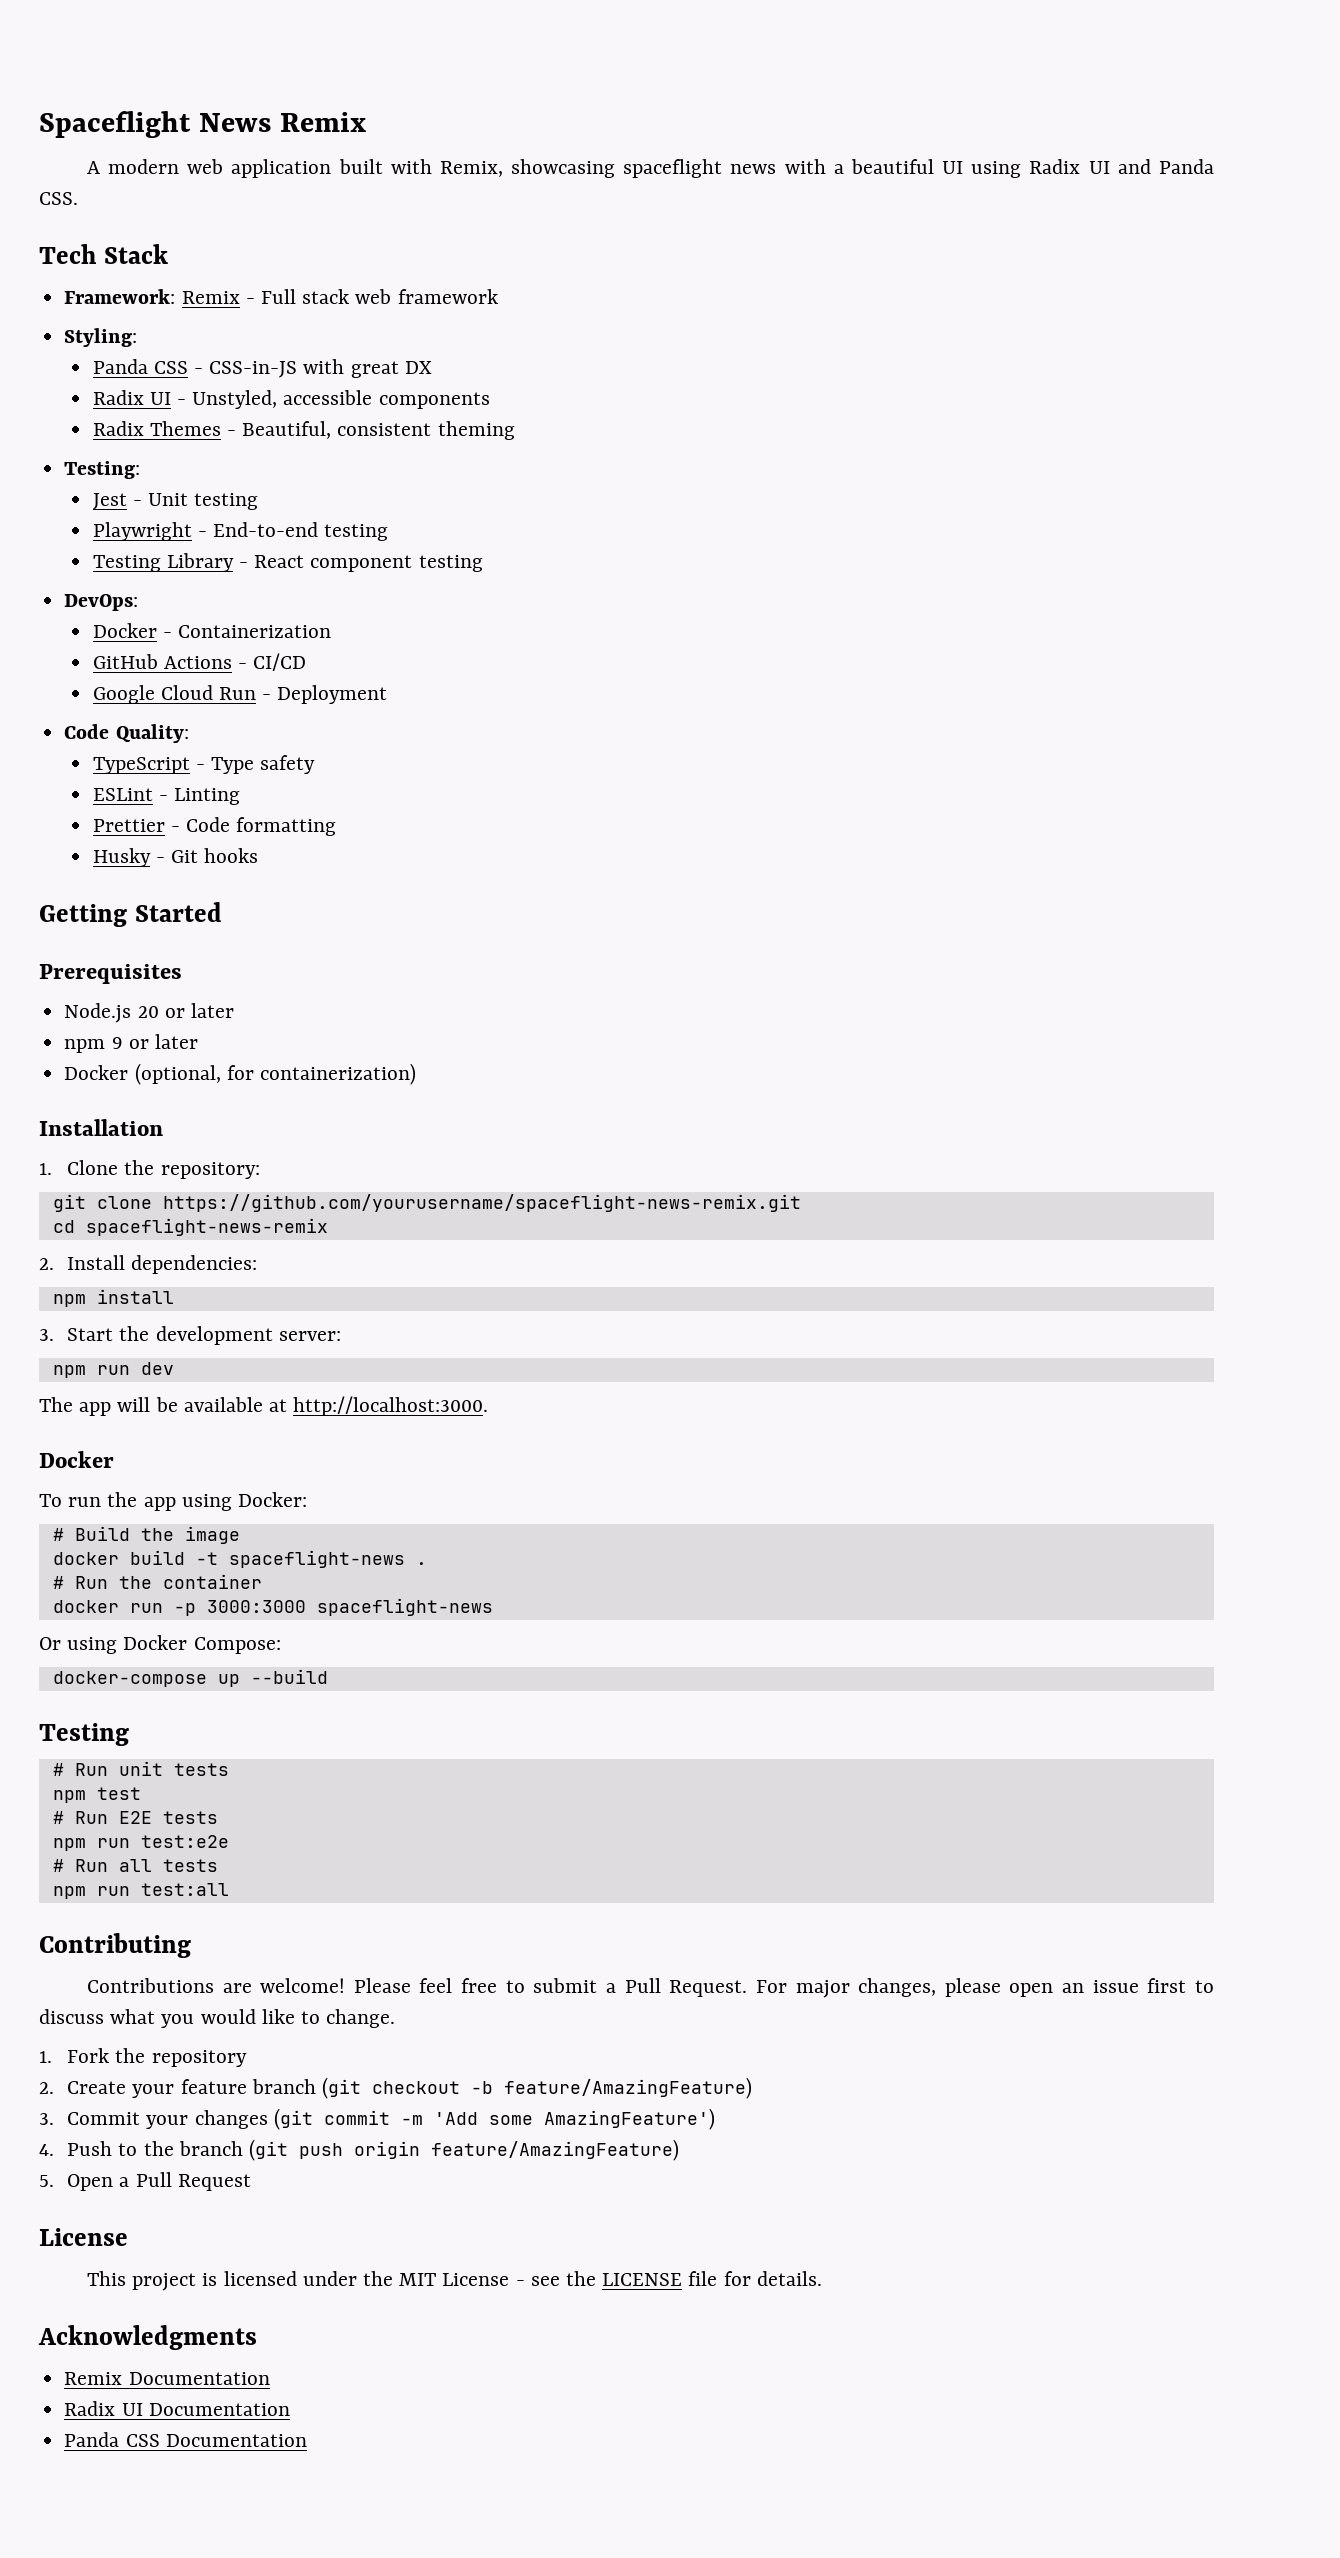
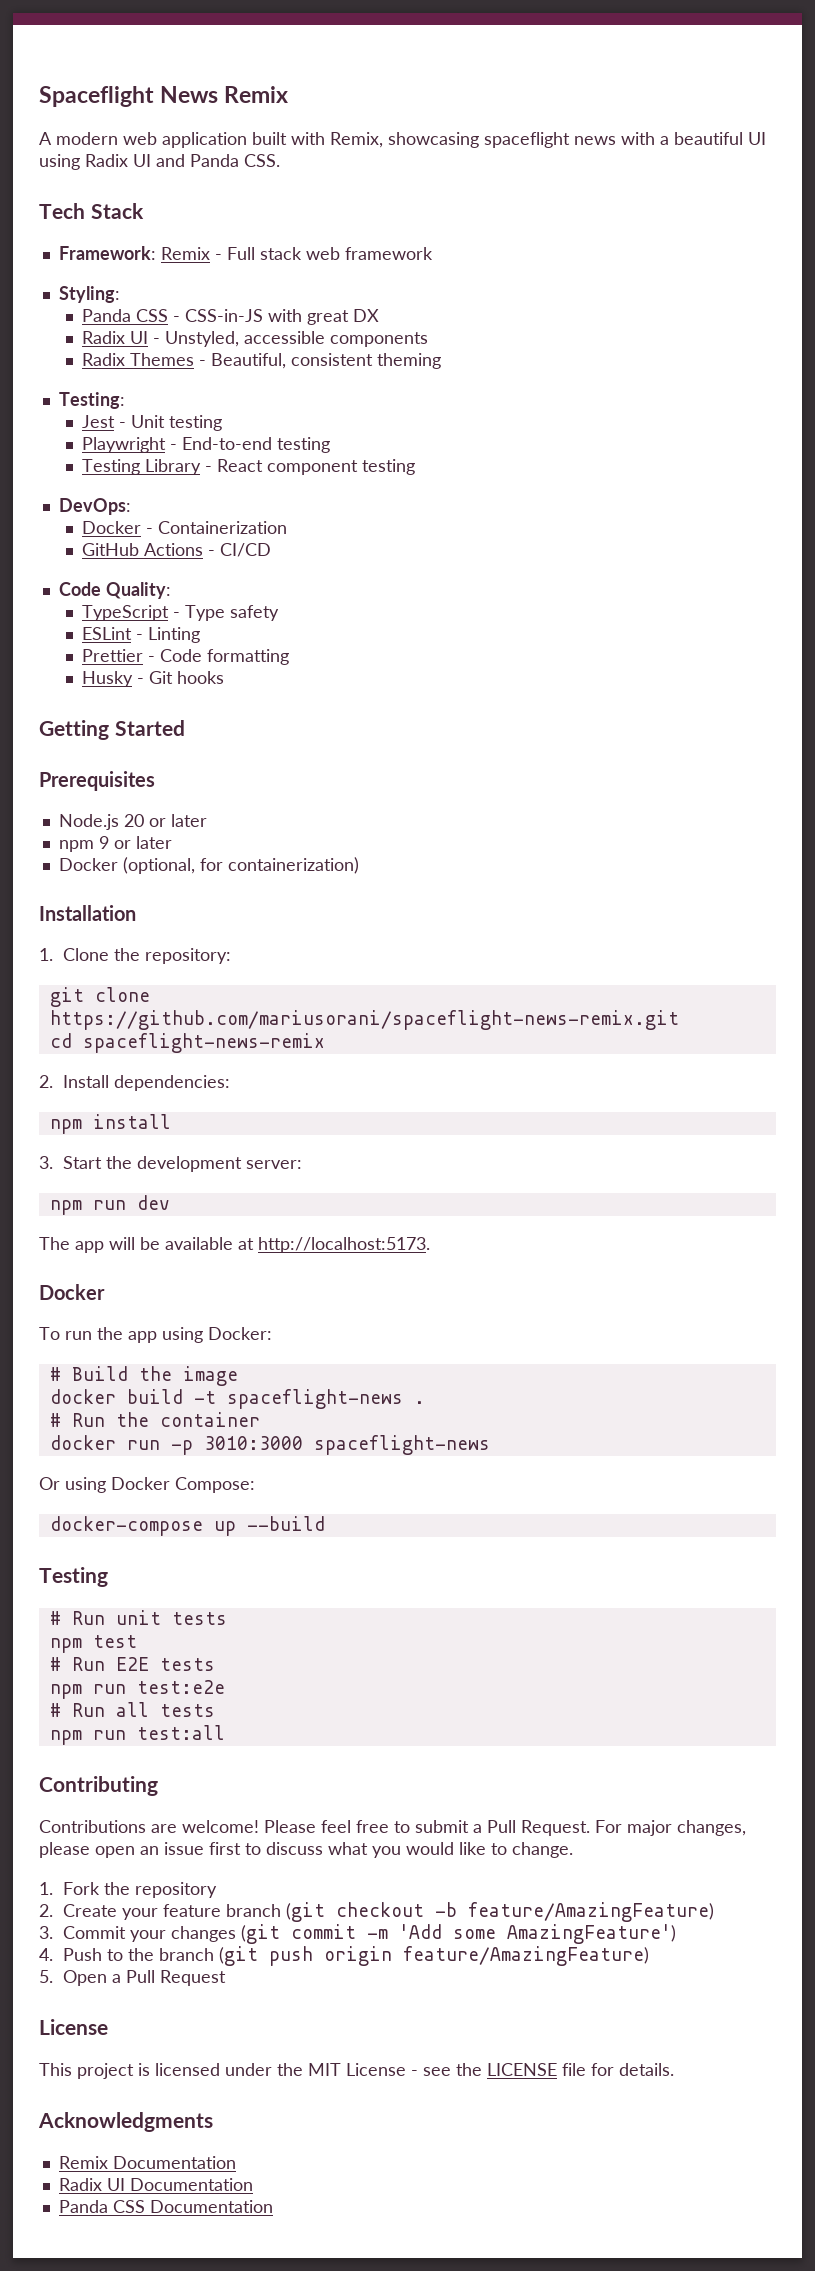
- Google Cloud Run - Deployment
- git clone https://github.com/yourusername/spaceflight-news-remix.git
+ git clone https://github.com/mariusorani/spaceflight-news-remix.git
- The app will be available at http://localhost:3000.
+ The app will be available at http://localhost:5173.
- docker run -p 3000:3000 spaceflight-news
+ docker run -p 3010:3000 spaceflight-news

